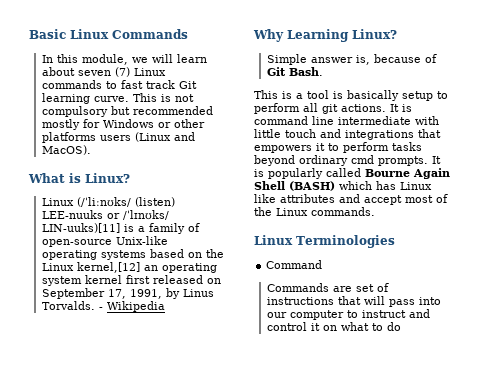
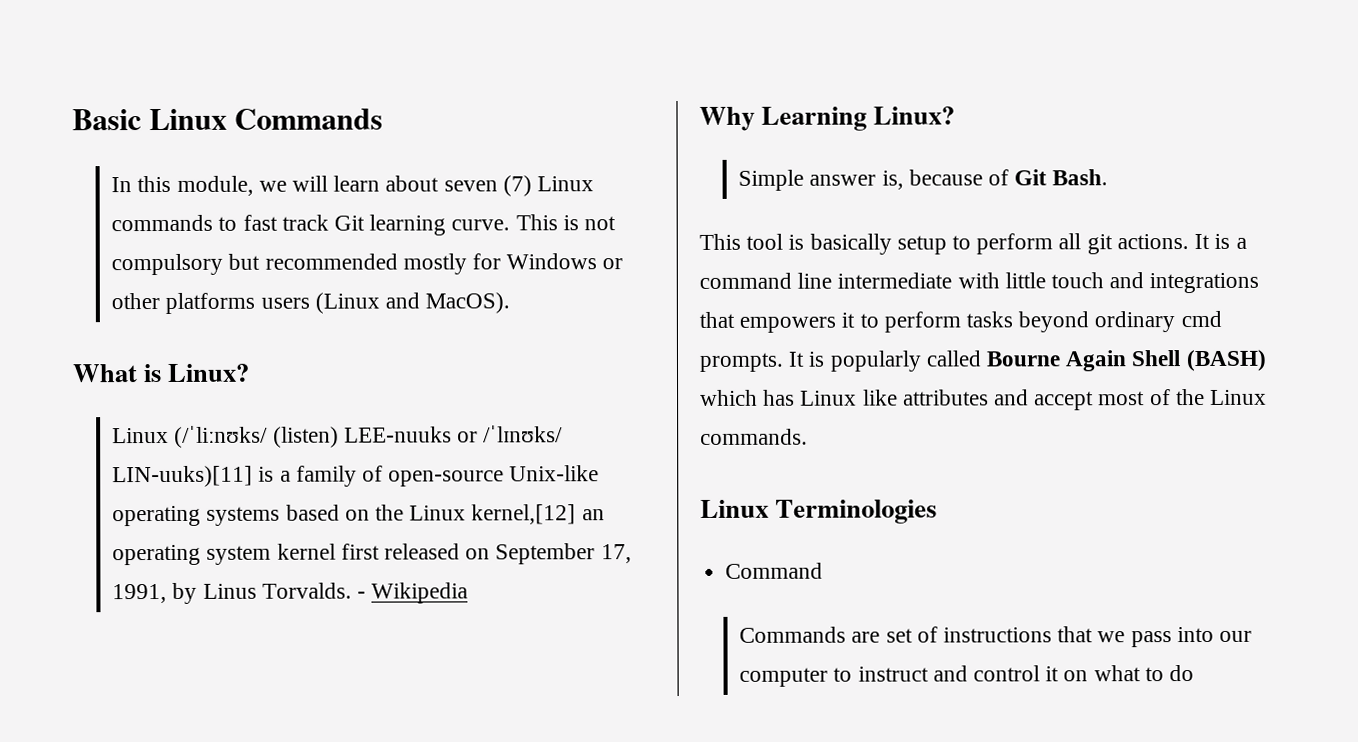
- This is a tool is basically setup to perform all git actions.
+ This tool is basically setup to perform all git actions.
- It is command line intermediate with little touch and integrations that empowers it to perform tasks beyond ordinary cmd prompts.
+ It is a command line intermediate with little touch and integrations that empowers it to perform tasks beyond ordinary cmd prompts.
- Commands are set of instructions that will pass into our computer to instruct and control it on what to do
+ Commands are set of instructions that we pass into our computer to instruct and control it on what to do

